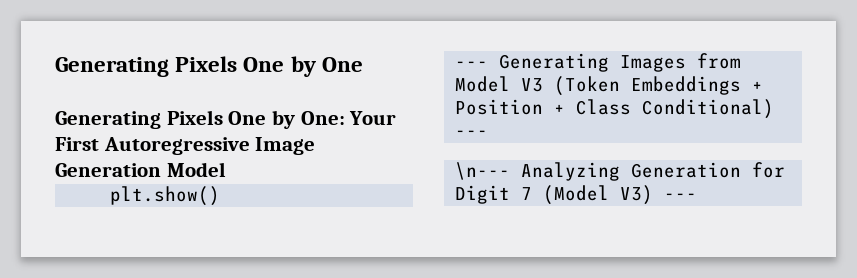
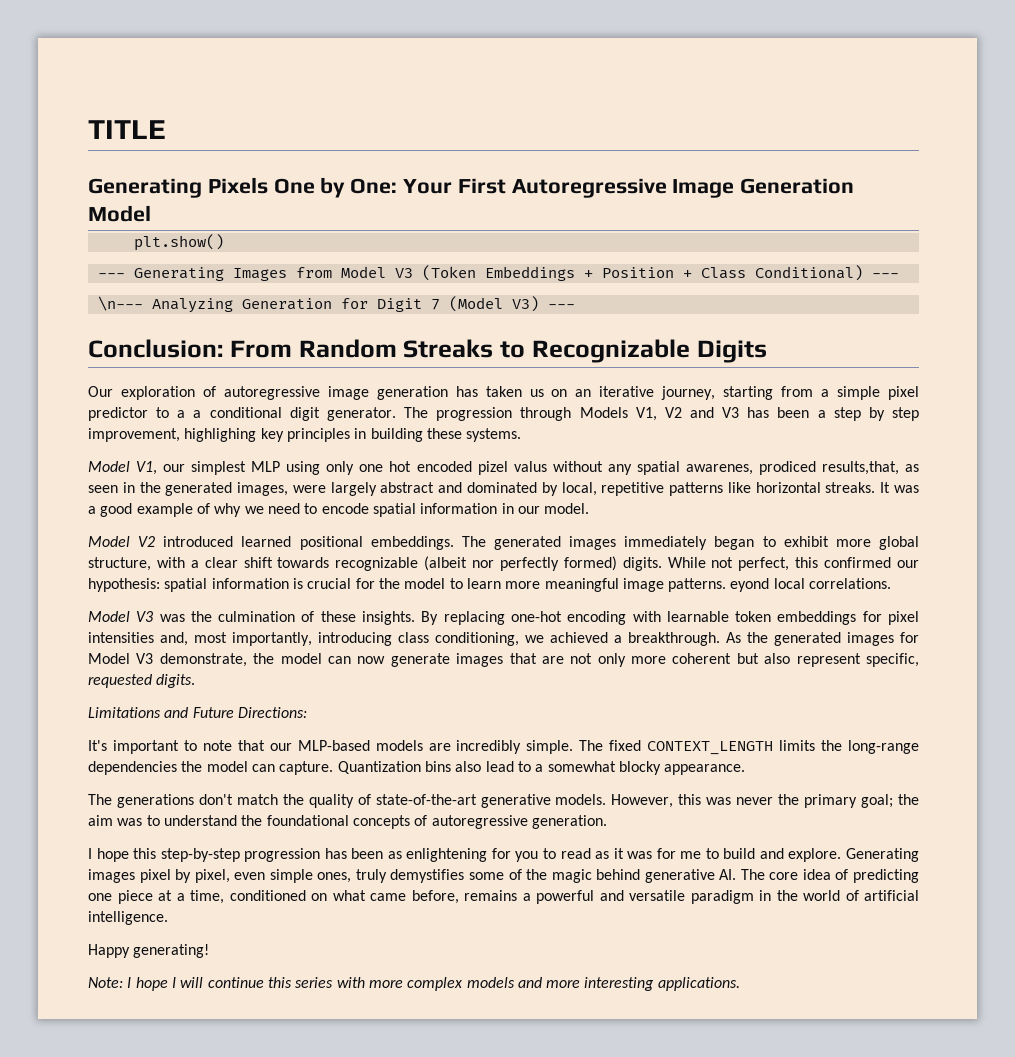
- Generating Pixels One by One
+ TITLE
+ Conclusion: From Random Streaks to Recognizable Digits
+ Our exploration of autoregressive image generation has taken us on an iterative journey, starting from a simple pixel predictor to a a conditional digit generator. The progression through Models V1, V2 and V3 has been a step by step improvement, highlighing key principles in building these systems.
+ Model V1, our simplest MLP using only one hot encoded pizel valus without any spatial awarenes, prodiced results,that, as seen in the generated images, were largely abstract and dominated by local, repetitive patterns like horizontal streaks. It was a good example of why we need to encode spatial information in our model.
+ Model V2 introduced learned positional embeddings. The generated images immediately began to exhibit more global structure, with a clear shift towards recognizable (albeit nor perfectly formed) digits. While not perfect, this confirmed our hypothesis: spatial information is crucial for the model to learn more meaningful image patterns. eyond local correlations.
+ Model V3 was the culmination of these insights. By replacing one-hot encoding with learnable token embeddings for pixel intensities and, most importantly, introducing class conditioning, we achieved a breakthrough. As the generated images for Model V3 demonstrate, the model can now generate images that are not only more coherent but also represent specific, requested digits.
+ Limitations and Future Directions:
+ It's important to note that our MLP-based models are incredibly simple. The fixed CONTEXT_LENGTH limits the long-range dependencies the model can capture. Quantization bins also lead to a somewhat blocky appearance.
+ The generations don't match the quality of state-of-the-art generative models. However, this was never the primary goal; the aim was to understand the foundational concepts of autoregressive generation.
+ I hope this step-by-step progression has been as enlightening for you to read as it was for me to build and explore. Generating images pixel by pixel, even simple ones, truly demystifies some of the magic behind generative AI. The core idea of predicting one piece at a time, conditioned on what came before, remains a powerful and versatile paradigm in the world of artificial intelligence.
+ Happy generating!
+ Note: I hope I will continue this series with more complex models and more interesting applications.

